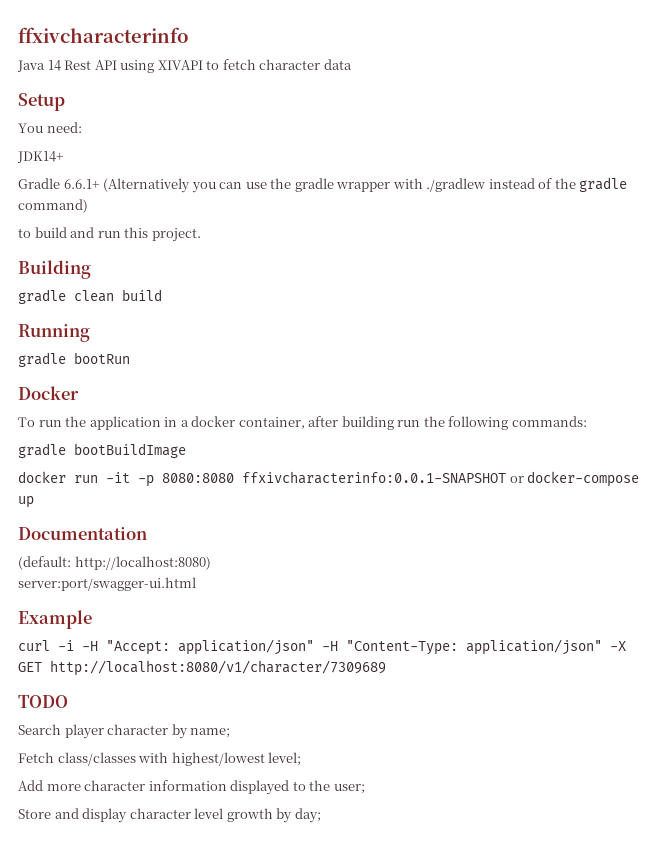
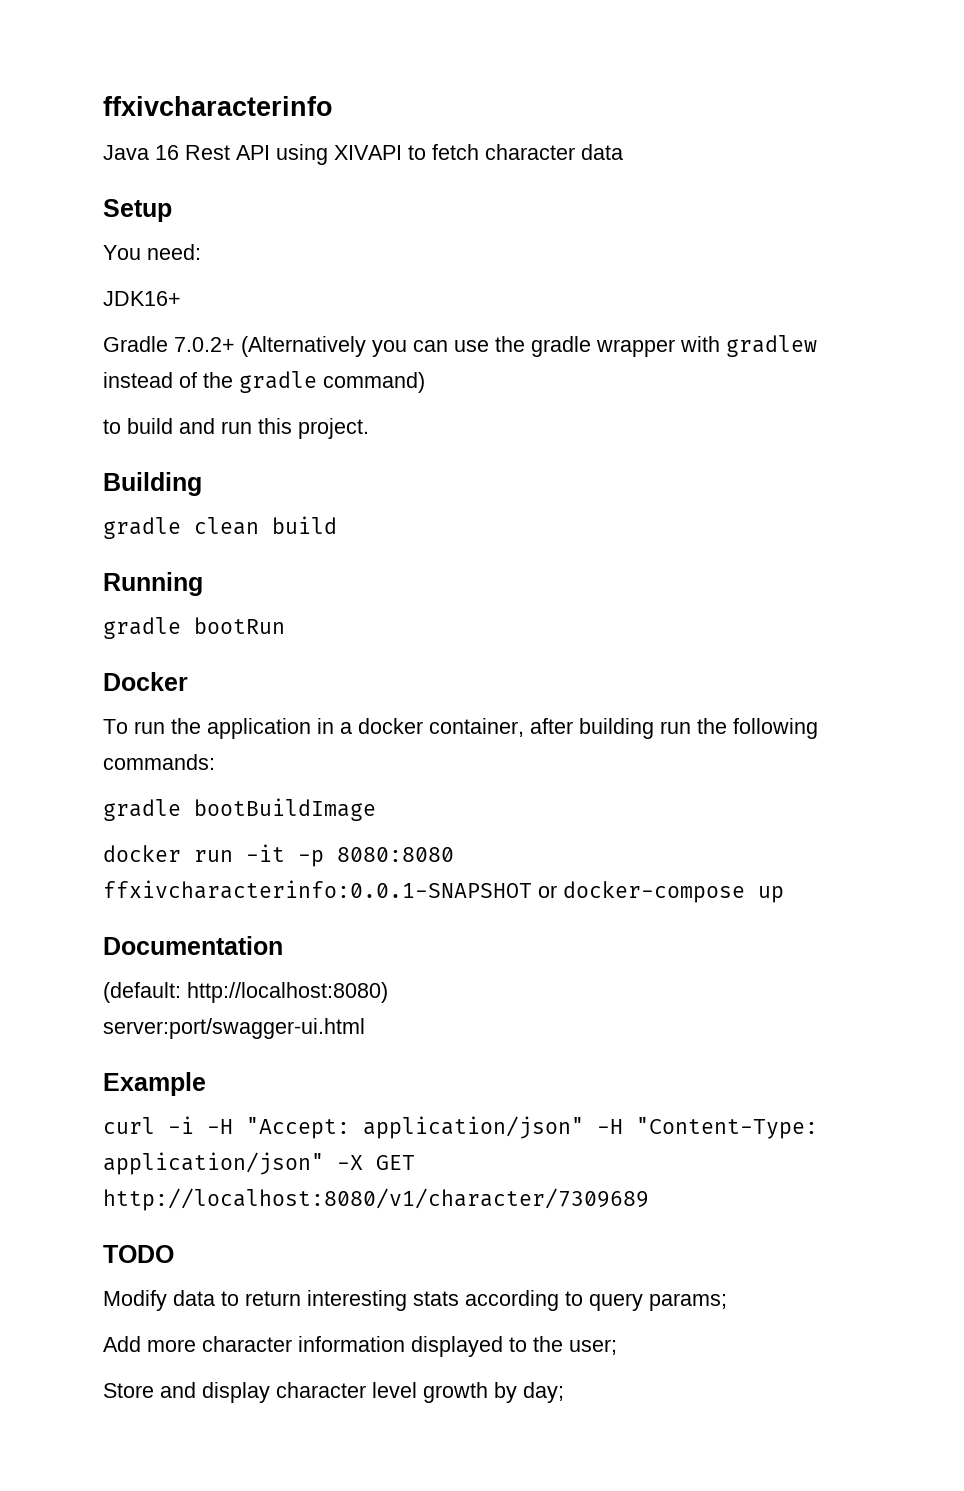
- Java 14 Rest API using XIVAPI to fetch character data
+ Java 16 Rest API using XIVAPI to fetch character data
- JDK14+
+ JDK16+
- Gradle 6.6.1+ (Alternatively you can use the gradle wrapper with ./gradlew instead of the gradle command)
+ Gradle 7.0.2+ (Alternatively you can use the gradle wrapper with gradlew instead of the gradle command)
- Search player character by name;
- Fetch class/classes with highest/lowest level;
+ Modify data to return interesting stats according to query params;

